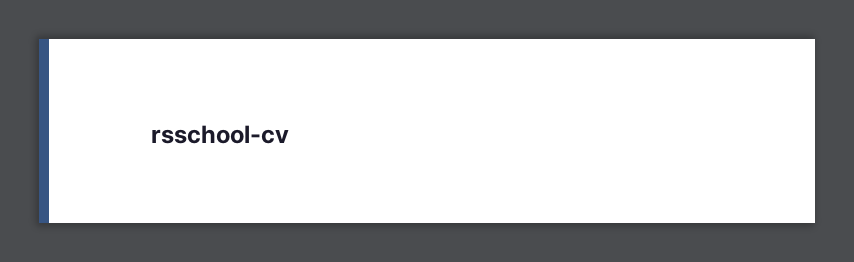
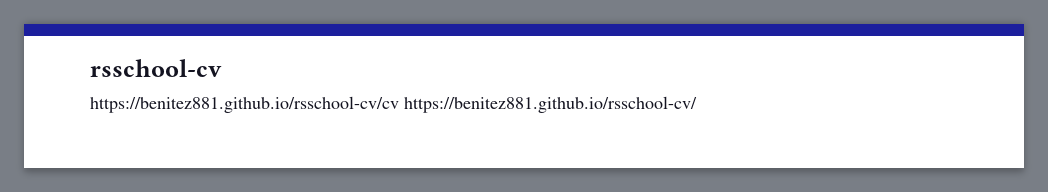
+ https://benitez881.github.io/rsschool-cv/cv https://benitez881.github.io/rsschool-cv/

